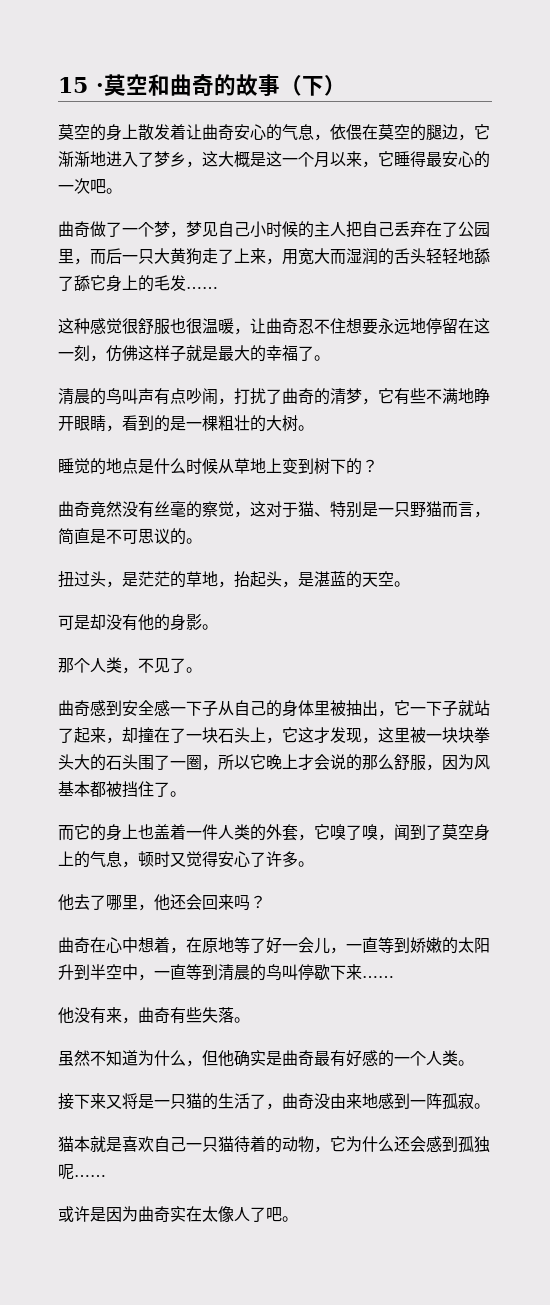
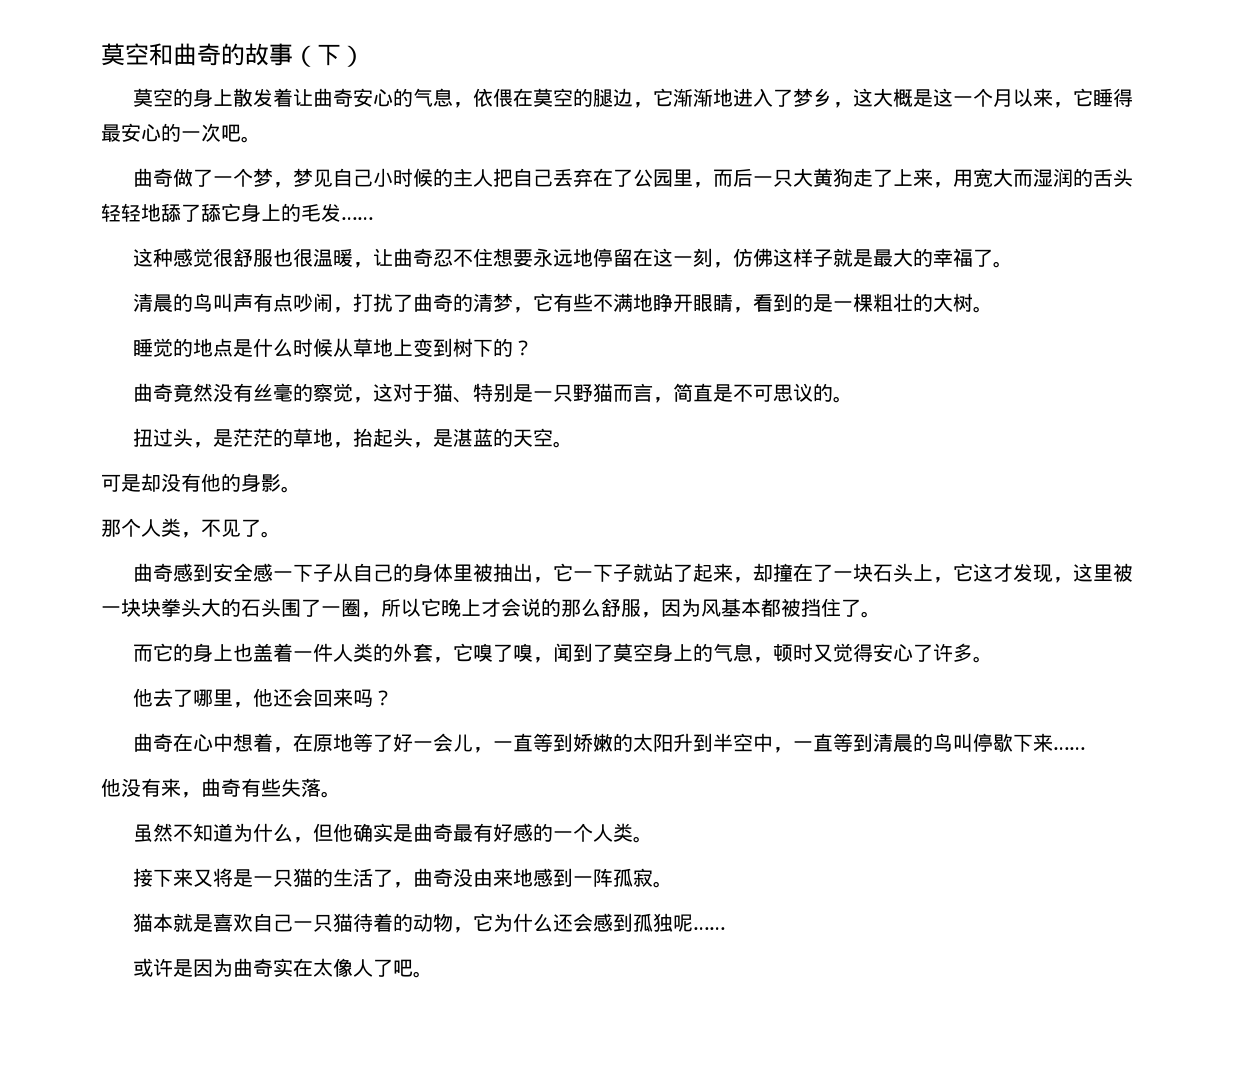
- 15 ·莫空和曲奇的故事（下）
+ 莫空和曲奇的故事（下）

